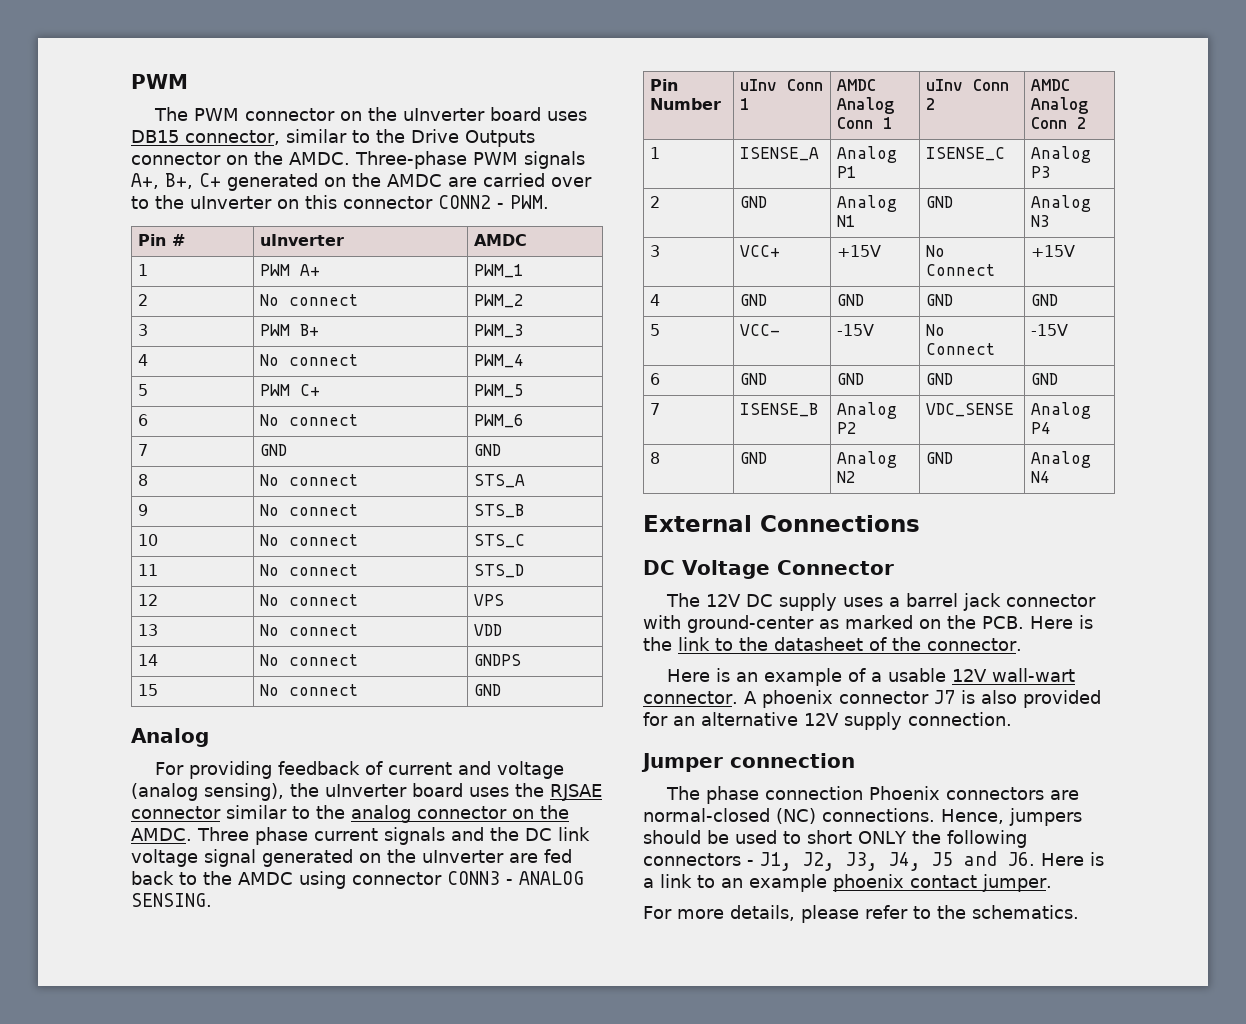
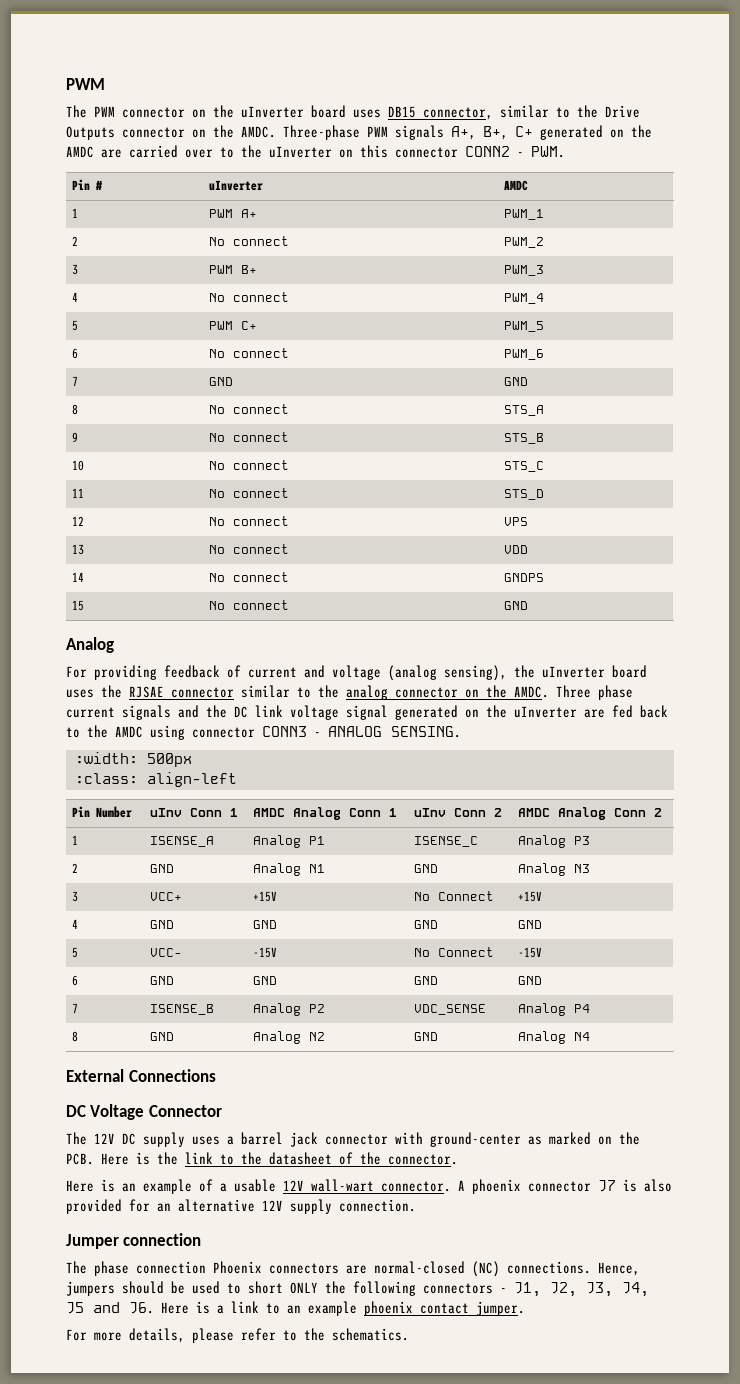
+ :width: 500px
+ :class: align-left

